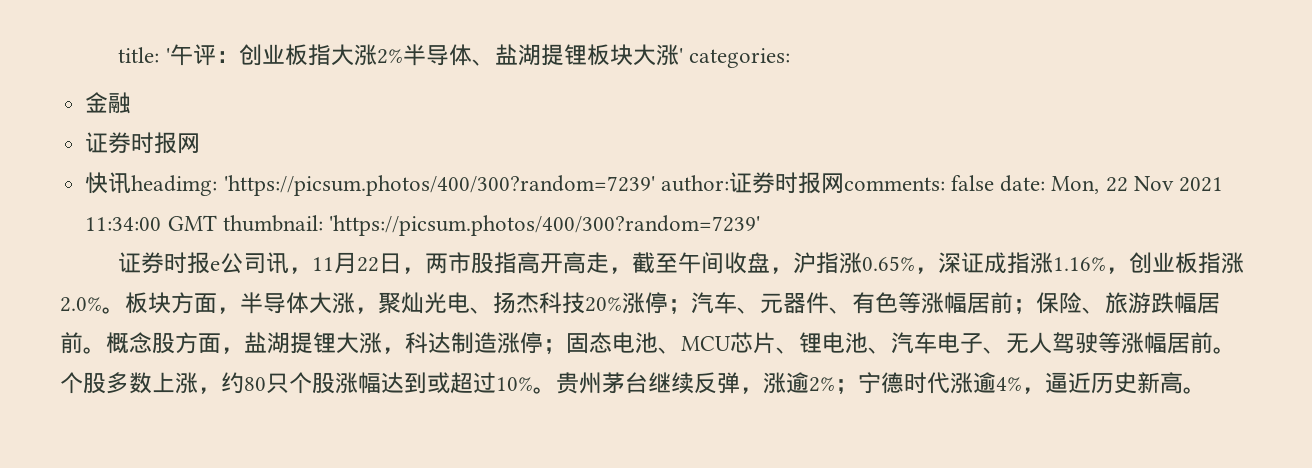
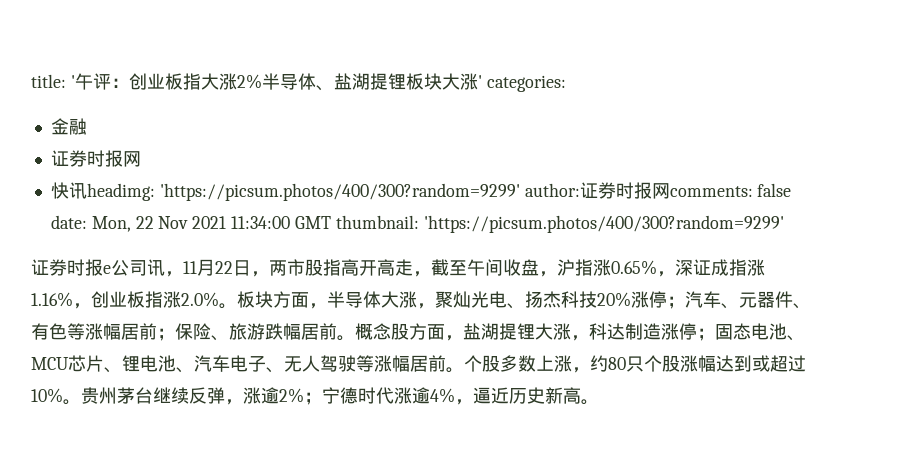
- 快讯headimg: 'https://picsum.photos/400/300?random=7239' author:证券时报网comments: false date: Mon, 22 Nov 2021 11:34:00 GMT thumbnail: 'https://picsum.photos/400/300?random=7239'
+ 快讯headimg: 'https://picsum.photos/400/300?random=9299' author:证券时报网comments: false date: Mon, 22 Nov 2021 11:34:00 GMT thumbnail: 'https://picsum.photos/400/300?random=9299'

